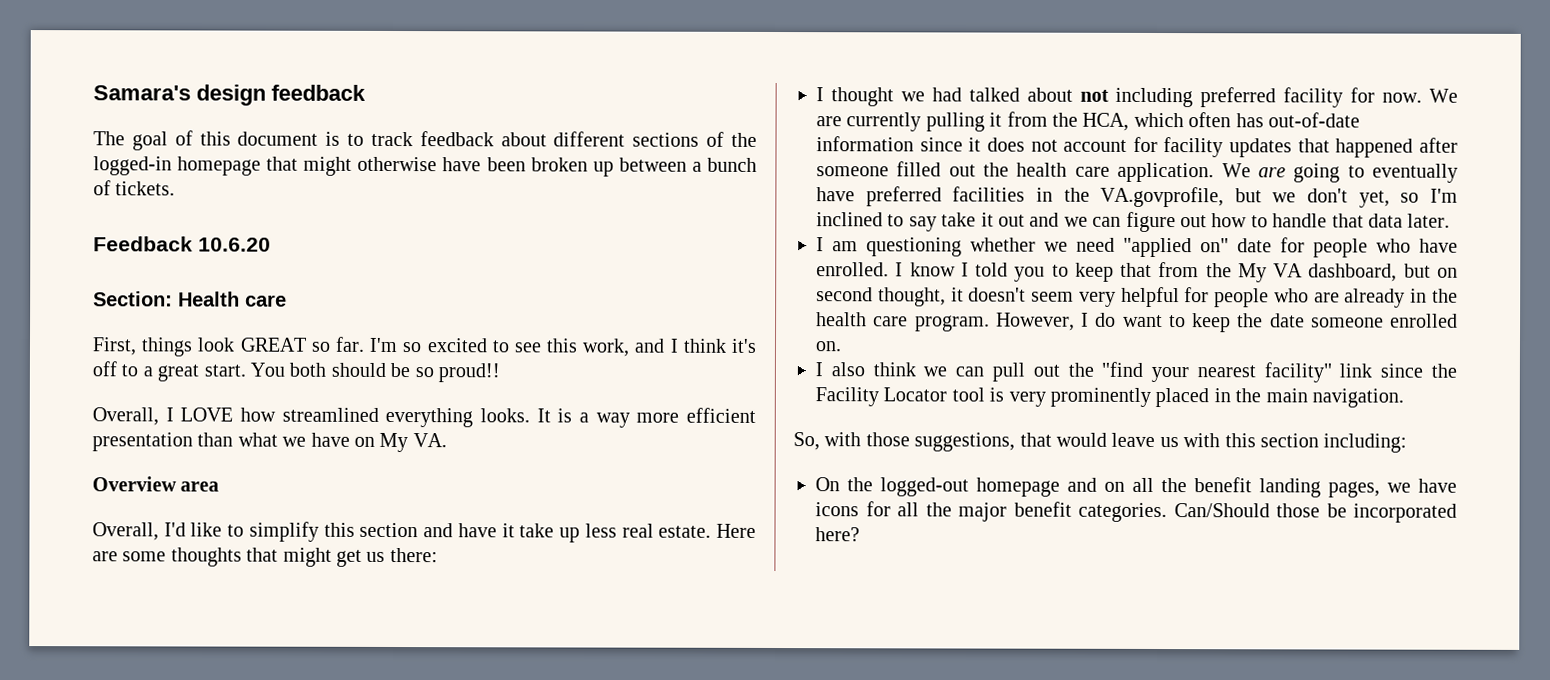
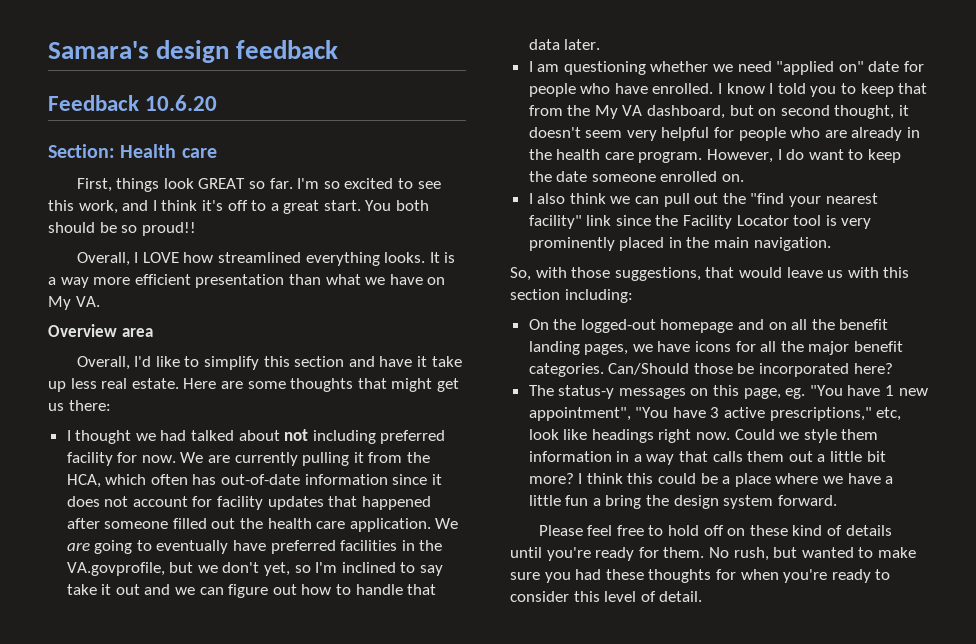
- The goal of this document is to track feedback about different sections of the logged-in homepage that might otherwise have been broken up between a bunch of tickets.
+ The status-y messages on this page, eg. "You have 1 new appointment", "You have 3 active prescriptions," etc, look like headings right now. Could we style them information in a way that calls them out a little bit more? I think this could be a place where we have a little fun a bring the design system forward.
+ Please feel free to hold off on these kind of details until you're ready for them. No rush, but wanted to make sure you had these thoughts for when you're ready to consider this level of detail.

